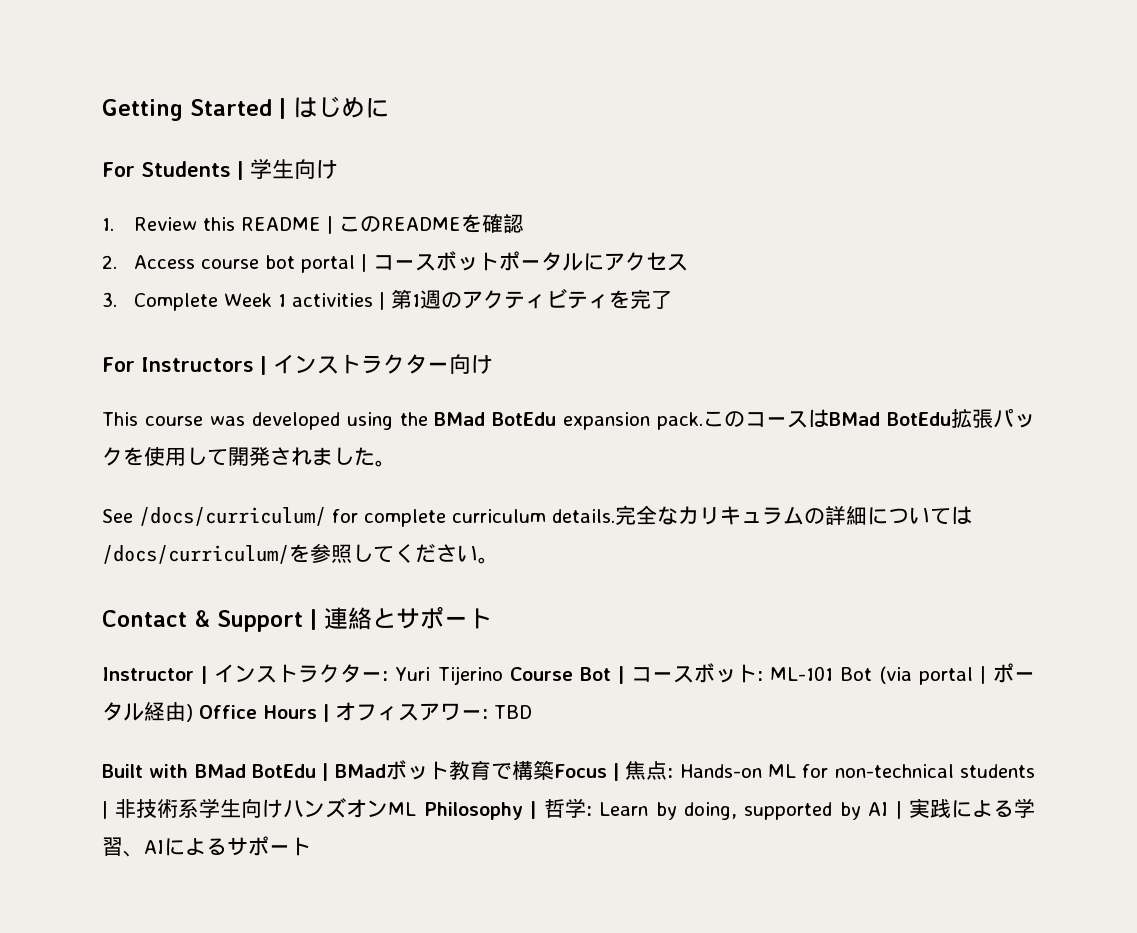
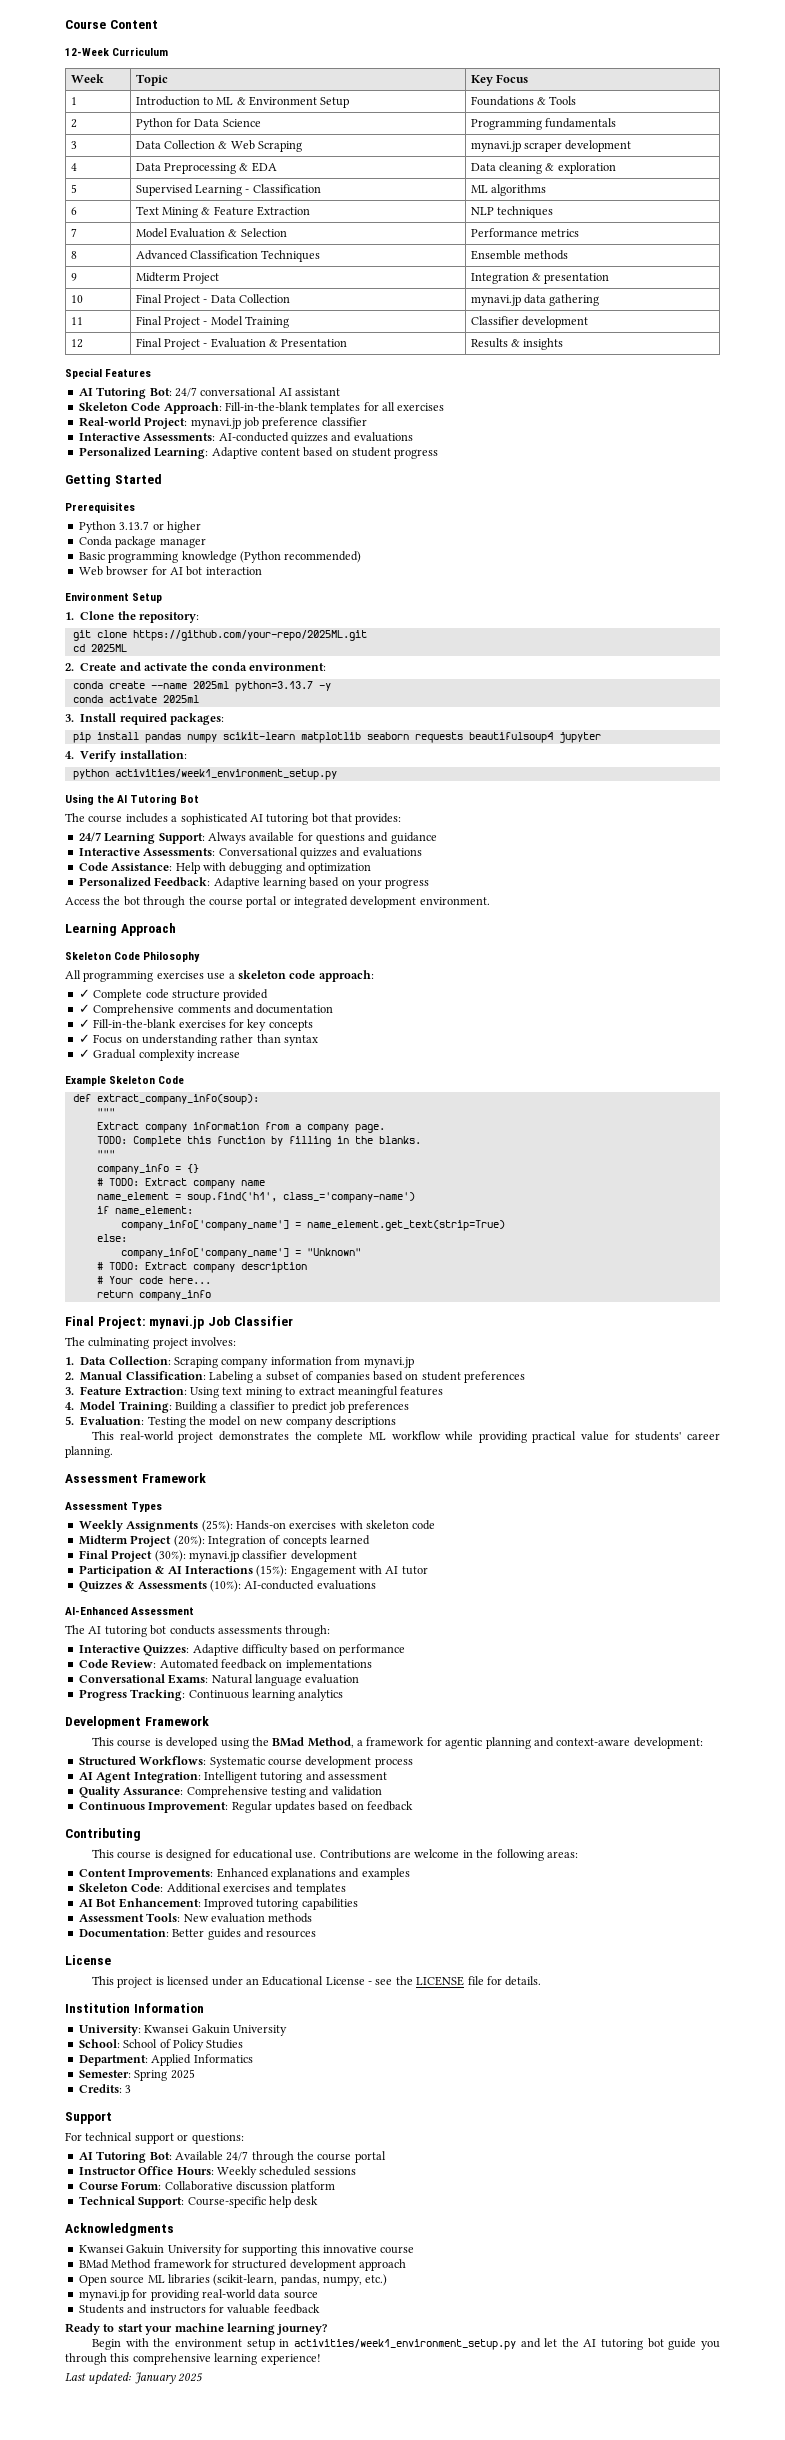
- Getting Started | はじめに
- For Students | 学生向け
- 1. Review this README | このREADMEを確認
- 2. Access course bot portal | コースボットポータルにアクセス
- 3. Complete Week 1 activities | 第1週のアクティビティを完了
- For Instructors | インストラクター向け
- This course was developed using the BMad BotEdu expansion pack.このコースはBMad BotEdu拡張パックを使用して開発されました。
- See /docs/curriculum/ for complete curriculum details.完全なカリキュラムの詳細については/docs/curriculum/を参照してください。
- Contact & Support | 連絡とサポート
- Instructor | インストラクター: Yuri Tijerino Course Bot | コースボット: ML-101 Bot (via portal | ポータル経由) Office Hours | オフィスアワー: TBD
- Built with BMad BotEdu | BMadボット教育で構築Focus | 焦点: Hands-on ML for non-technical students | 非技術系学生向けハンズオンML Philosophy | 哲学: Learn by doing, supported by AI | 実践による学習、AIによるサポート
+ Course Content
+ 12-Week Curriculum
+ Week | Topic | Key Focus
+ 1 | Introduction to ML & Environment Setup | Foundations & Tools
+ 2 | Python for Data Science | Programming fundamentals
+ 3 | Data Collection & Web Scraping | mynavi.jp scraper development
+ 4 | Data Preprocessing & EDA | Data cleaning & exploration
+ 5 | Supervised Learning - Classification | ML algorithms
+ 6 | Text Mining & Feature Extraction | NLP techniques
+ 7 | Model Evaluation & Selection | Performance metrics
+ 8 | Advanced Classification Techniques | Ensemble methods
+ 9 | Midterm Project | Integration & presentation
+ 10 | Final Project - Data Collection | mynavi.jp data gathering
+ 11 | Final Project - Model Training | Classifier development
+ 12 | Final Project - Evaluation & Presentation | Results & insights
+ Special Features
+ AI Tutoring Bot: 24/7 conversational AI assistant
+ Skeleton Code Approach: Fill-in-the-blank templates for all exercises
+ Real-world Project: mynavi.jp job preference classifier
+ Interactive Assessments: AI-conducted quizzes and evaluations
+ Personalized Learning: Adaptive content based on student progress
+ Getting Started
+ Prerequisites
+ Python 3.13.7 or higher
+ Conda package manager
+ Basic programming knowledge (Python recommended)
+ Web browser for AI bot interaction
+ Environment Setup
+ 1. Clone the repository:
+ git clone https://github.com/your-repo/2025ML.git
+ cd 2025ML
+ 2. Create and activate the conda environment:
+ conda create --name 2025ml python=3.13.7 -y
+ conda activate 2025ml
+ 3. Install required packages:
+ pip install pandas numpy scikit-learn matplotlib seaborn requests beautifulsoup4 jupyter
+ 4. Verify installation:
+ python activities/week1_environment_setup.py
+ Using the AI Tutoring Bot
+ The course includes a sophisticated AI tutoring bot that provides:
+ 24/7 Learning Support: Always available for questions and guidance
+ Interactive Assessments: Conversational quizzes and evaluations
+ Code Assistance: Help with debugging and optimization
+ Personalized Feedback: Adaptive learning based on your progress
+ Access the bot through the course portal or integrated development environment.
+ Learning Approach
+ Skeleton Code Philosophy
+ All programming exercises use a skeleton code approach:
+ ✓ Complete code structure provided
+ ✓ Comprehensive comments and documentation
+ ✓ Fill-in-the-blank exercises for key concepts
+ ✓ Focus on understanding rather than syntax
+ ✓ Gradual complexity increase
+ Example Skeleton Code
+ def extract_company_info(soup):
+ """
+ Extract company information from a company page.
+ TODO: Complete this function by filling in the blanks.
+ """
+ company_info = {}
+ # TODO: Extract company name
+ name_element = soup.find('h1', class_='company-name')
+ if name_element:
+ company_info['company_name'] = name_element.get_text(strip=True)
+ else:
+ company_info['company_name'] = "Unknown"
+ # TODO: Extract company description
+ # Your code here...
+ return company_info
+ Final Project: mynavi.jp Job Classifier
+ The culminating project involves:
+ 1. Data Collection: Scraping company information from mynavi.jp
+ 2. Manual Classification: Labeling a subset of companies based on student preferences
+ 3. Feature Extraction: Using text mining to extract meaningful features
+ 4. Model Training: Building a classifier to predict job preferences
+ 5. Evaluation: Testing the model on new company descriptions
+ This real-world project demonstrates the complete ML workflow while providing practical value for students' career planning.
+ Assessment Framework
+ Assessment Types
+ Weekly Assignments (25%): Hands-on exercises with skeleton code
+ Midterm Project (20%): Integration of concepts learned
+ Final Project (30%): mynavi.jp classifier development
+ Participation & AI Interactions (15%): Engagement with AI tutor
+ Quizzes & Assessments (10%): AI-conducted evaluations
+ AI-Enhanced Assessment
+ The AI tutoring bot conducts assessments through:
+ Interactive Quizzes: Adaptive difficulty based on performance
+ Code Review: Automated feedback on implementations
+ Conversational Exams: Natural language evaluation
+ Progress Tracking: Continuous learning analytics
+ Development Framework
+ This course is developed using the BMad Method, a framework for agentic planning and context-aware development:
+ Structured Workflows: Systematic course development process
+ AI Agent Integration: Intelligent tutoring and assessment
+ Quality Assurance: Comprehensive testing and validation
+ Continuous Improvement: Regular updates based on feedback
+ Contributing
+ This course is designed for educational use. Contributions are welcome in the following areas:
+ Content Improvements: Enhanced explanations and examples
+ Skeleton Code: Additional exercises and templates
+ AI Bot Enhancement: Improved tutoring capabilities
+ Assessment Tools: New evaluation methods
+ Documentation: Better guides and resources
+ License
+ This project is licensed under an Educational License - see the LICENSE file for details.
+ Institution Information
+ University: Kwansei Gakuin University
+ School: School of Policy Studies
+ Department: Applied Informatics
+ Semester: Spring 2025
+ Credits: 3
+ Support
+ For technical support or questions:
+ AI Tutoring Bot: Available 24/7 through the course portal
+ Instructor Office Hours: Weekly scheduled sessions
+ Course Forum: Collaborative discussion platform
+ Technical Support: Course-specific help desk
+ Acknowledgments
+ Kwansei Gakuin University for supporting this innovative course
+ BMad Method framework for structured development approach
+ Open source ML libraries (scikit-learn, pandas, numpy, etc.)
+ mynavi.jp for providing real-world data source
+ Students and instructors for valuable feedback
+ Ready to start your machine learning journey?
+ Begin with the environment setup in activities/week1_environment_setup.py and let the AI tutoring bot guide you through this comprehensive learning experience!
+ Last updated: January 2025

